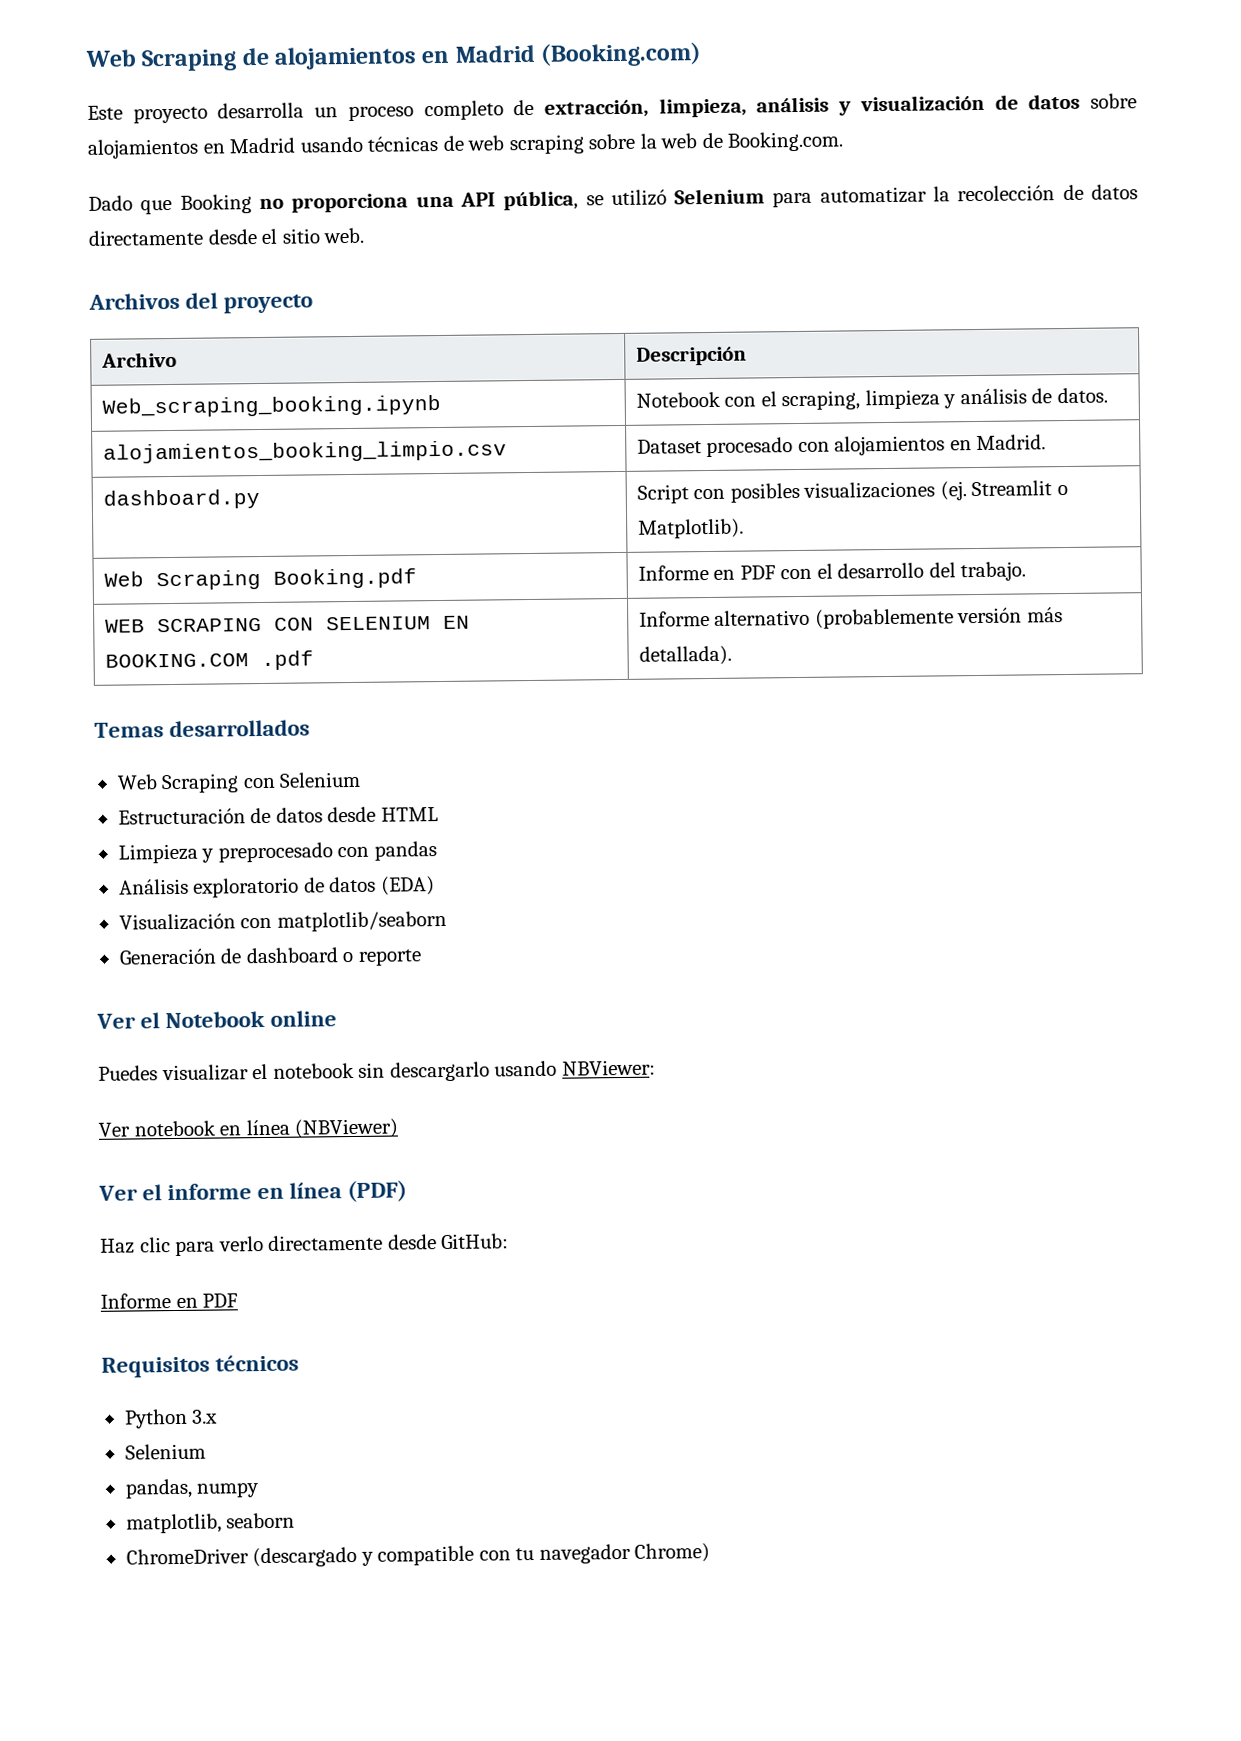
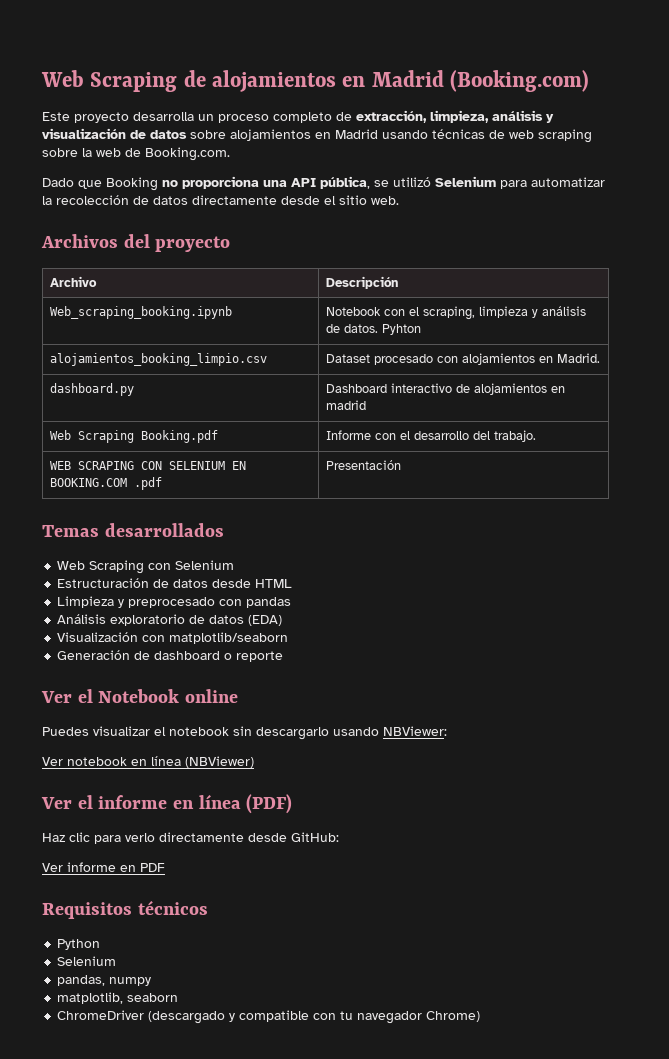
- Web_scraping_booking.ipynb | Notebook con el scraping, limpieza y análisis de datos.
+ Web_scraping_booking.ipynb | Notebook con el scraping, limpieza y análisis de datos. Pyhton
- dashboard.py | Script con posibles visualizaciones (ej. Streamlit o Matplotlib).
+ dashboard.py | Dashboard interactivo de alojamientos en madrid
- Web Scraping Booking.pdf | Informe en PDF con el desarrollo del trabajo.
+ Web Scraping Booking.pdf | Informe con el desarrollo del trabajo.
- WEB SCRAPING CON SELENIUM EN BOOKING.COM .pdf | Informe alternativo (probablemente versión más detallada).
+ WEB SCRAPING CON SELENIUM EN BOOKING.COM .pdf | Presentación
  Haz clic para verlo directamente desde GitHub:
- Informe en PDF
+ Ver informe en PDF
- Python 3.x
+ Python

